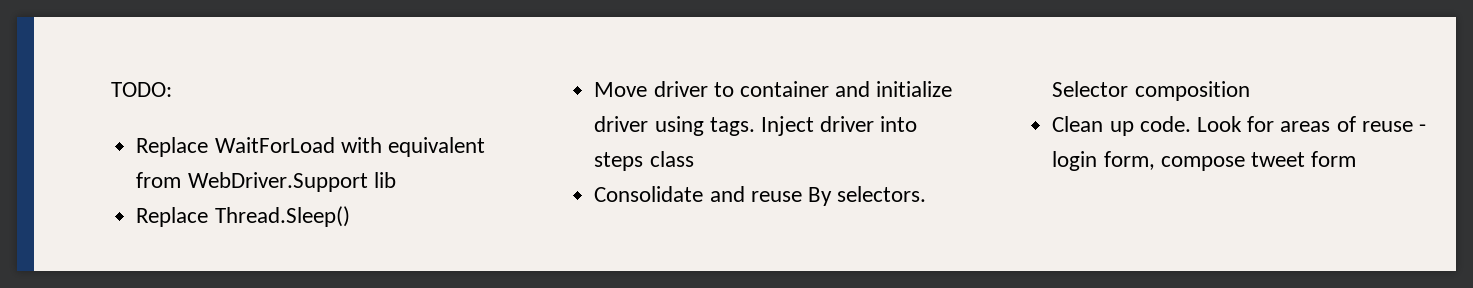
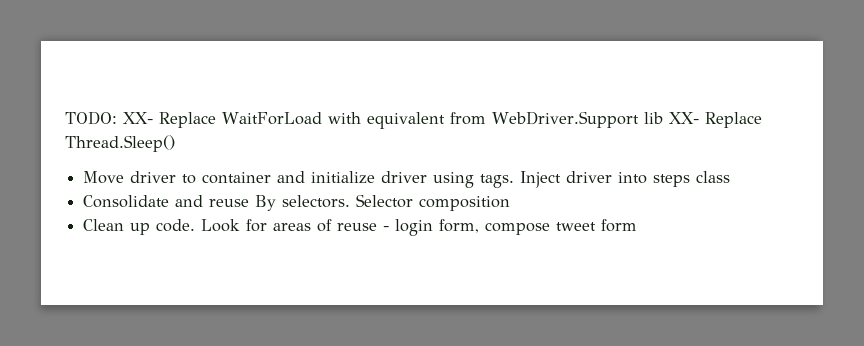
- TODO:
- Replace WaitForLoad with equivalent from WebDriver.Support lib
- Replace Thread.Sleep()
+ TODO: XX- Replace WaitForLoad with equivalent from WebDriver.Support lib XX- Replace Thread.Sleep()

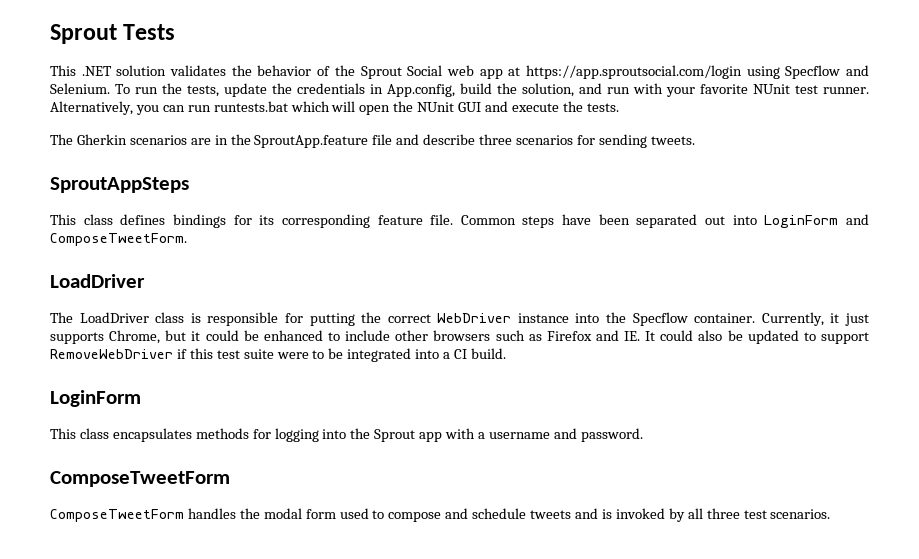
- TODO: XX- Replace WaitForLoad with equivalent from WebDriver.Support lib XX- Replace Thread.Sleep()
- Move driver to container and initialize driver using tags. Inject driver into steps class
- Consolidate and reuse By selectors. Selector composition
- Clean up code. Look for areas of reuse - login form, compose tweet form
+ Sprout Tests
+ This .NET solution validates the behavior of the Sprout Social web app at https://app.sproutsocial.com/login using Specflow and Selenium. To run the tests, update the credentials in App.config, build the solution, and run with your favorite NUnit test runner. Alternatively, you can run runtests.bat which will open the NUnit GUI and execute the tests.
+ The Gherkin scenarios are in the SproutApp.feature file and describe three scenarios for sending tweets.
+ SproutAppSteps
+ This class defines bindings for its corresponding feature file. Common steps have been separated out into LoginForm and ComposeTweetForm.
+ LoadDriver
+ The LoadDriver class is responsible for putting the correct WebDriver instance into the Specflow container. Currently, it just supports Chrome, but it could be enhanced to include other browsers such as Firefox and IE. It could also be updated to support RemoveWebDriver if this test suite were to be integrated into a CI build.
+ LoginForm
+ This class encapsulates methods for logging into the Sprout app with a username and password.
+ ComposeTweetForm
+ ComposeTweetForm handles the modal form used to compose and schedule tweets and is invoked by all three test scenarios.

